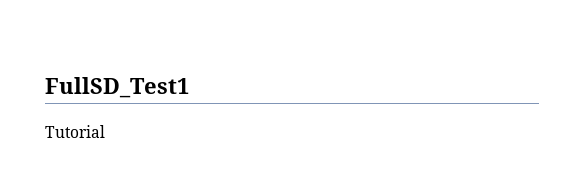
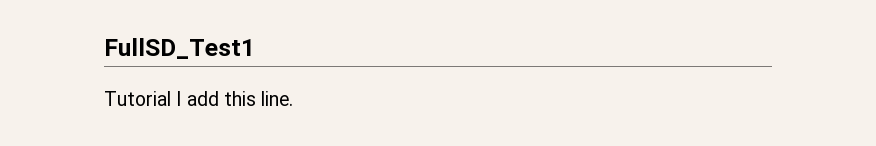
- Tutorial
+ Tutorial I add this line.

